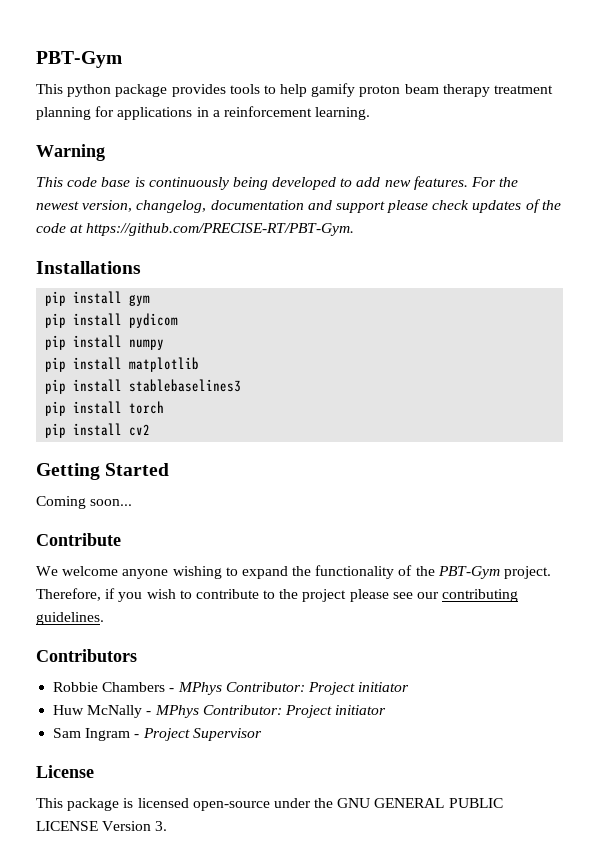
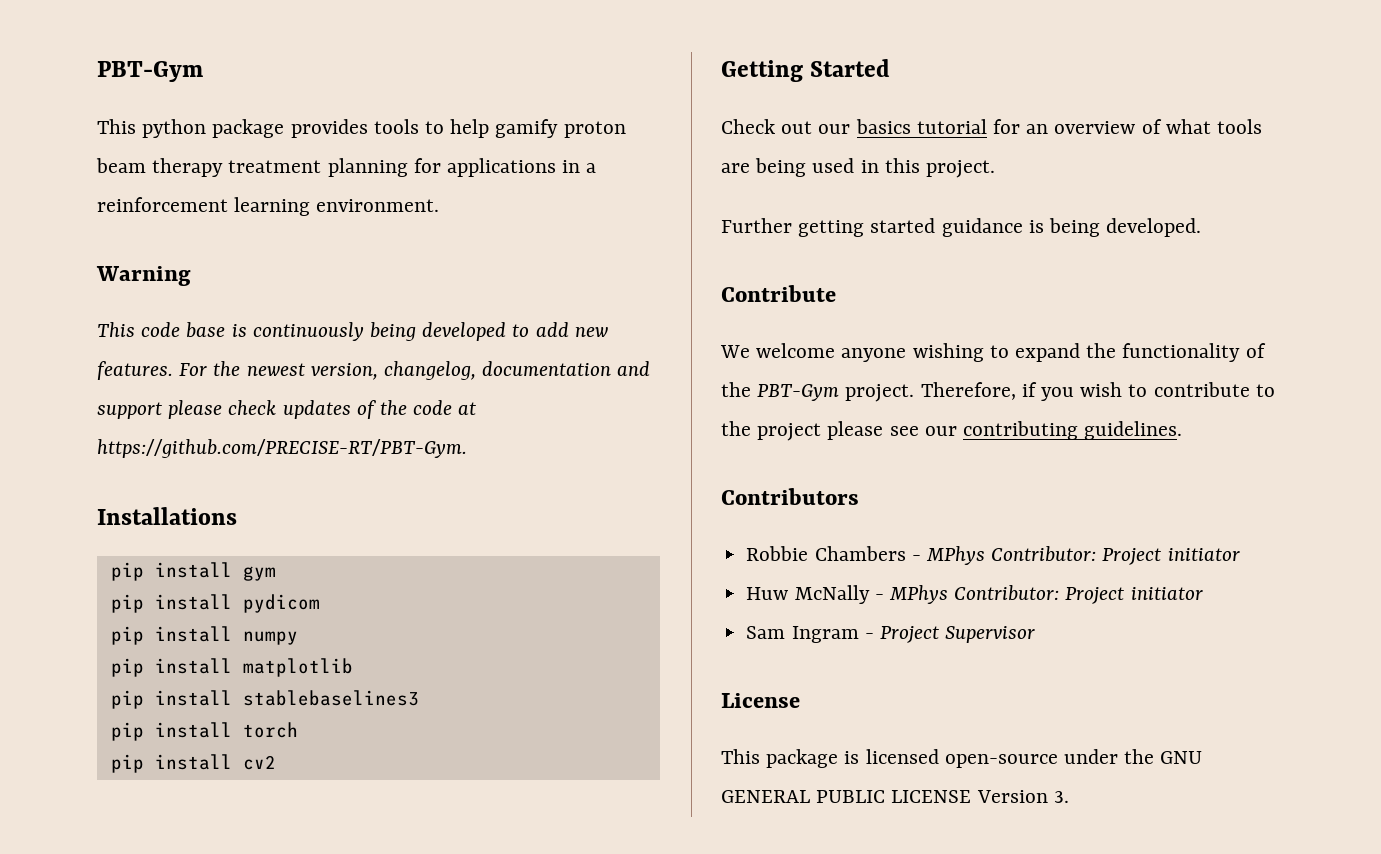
- This python package provides tools to help gamify proton beam therapy treatment planning for applications in a reinforcement learning.
+ This python package provides tools to help gamify proton beam therapy treatment planning for applications in a reinforcement learning environment.
- Coming soon...
+ Check out our basics tutorial for an overview of what tools are being used in this project.
+ Further getting started guidance is being developed.

